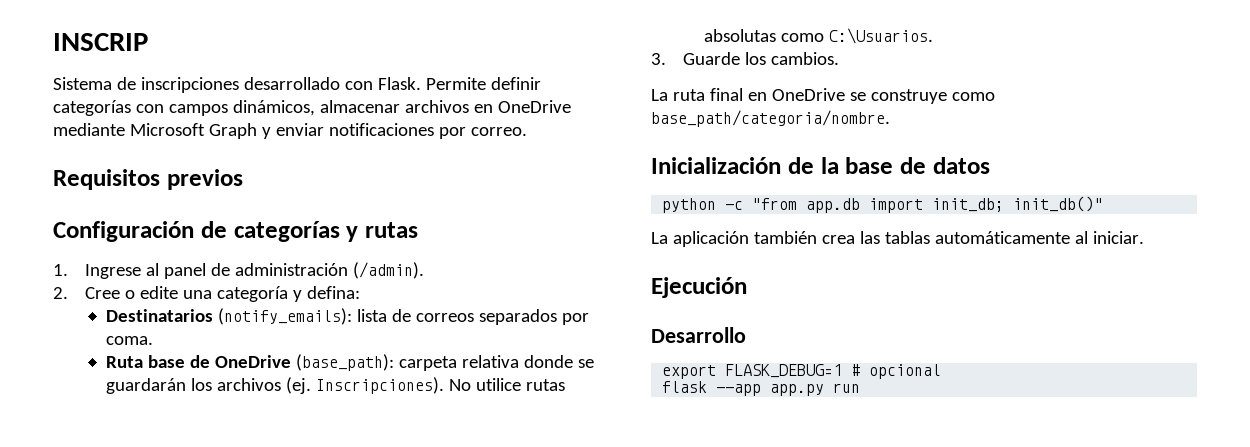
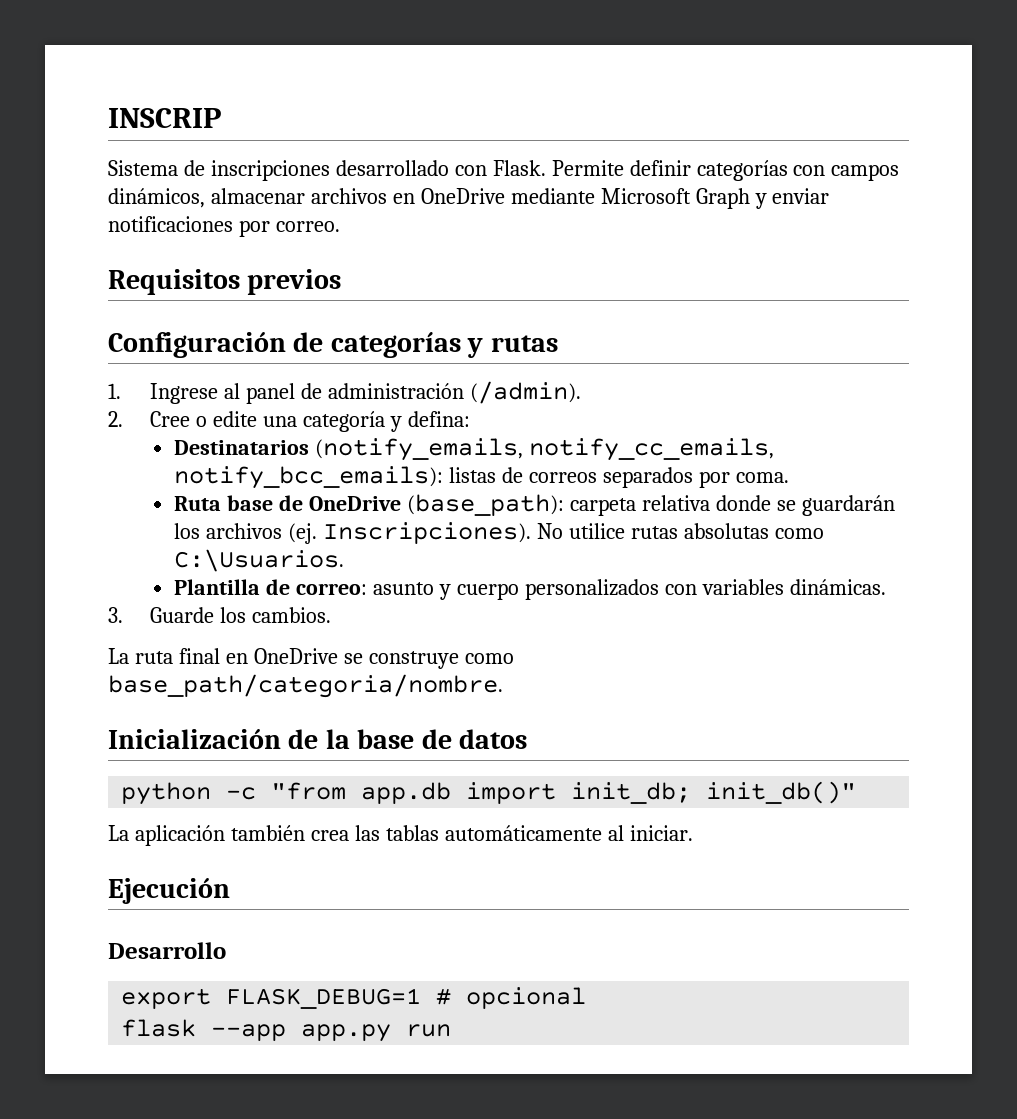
- Destinatarios (notify_emails): lista de correos separados por coma.
+ Destinatarios (notify_emails, notify_cc_emails, notify_bcc_emails): listas de correos separados por coma.
+ Plantilla de correo: asunto y cuerpo personalizados con variables dinámicas.

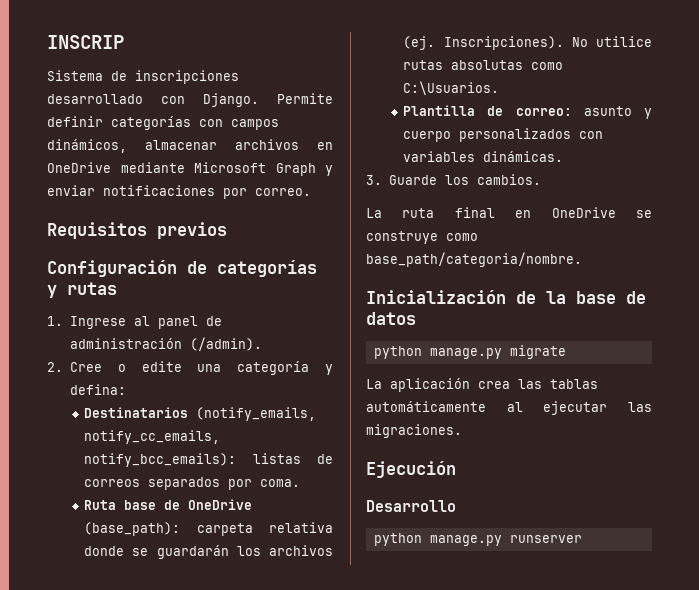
- Sistema de inscripciones desarrollado con Flask.
+ Sistema de inscripciones desarrollado con Django.
- python -c "from app.db import init_db; init_db()"
+ python manage.py migrate
- La aplicación también crea las tablas automáticamente al iniciar.
+ La aplicación crea las tablas automáticamente al ejecutar las migraciones.
- export FLASK_DEBUG=1 # opcional
- flask --app app.py run
+ python manage.py runserver

